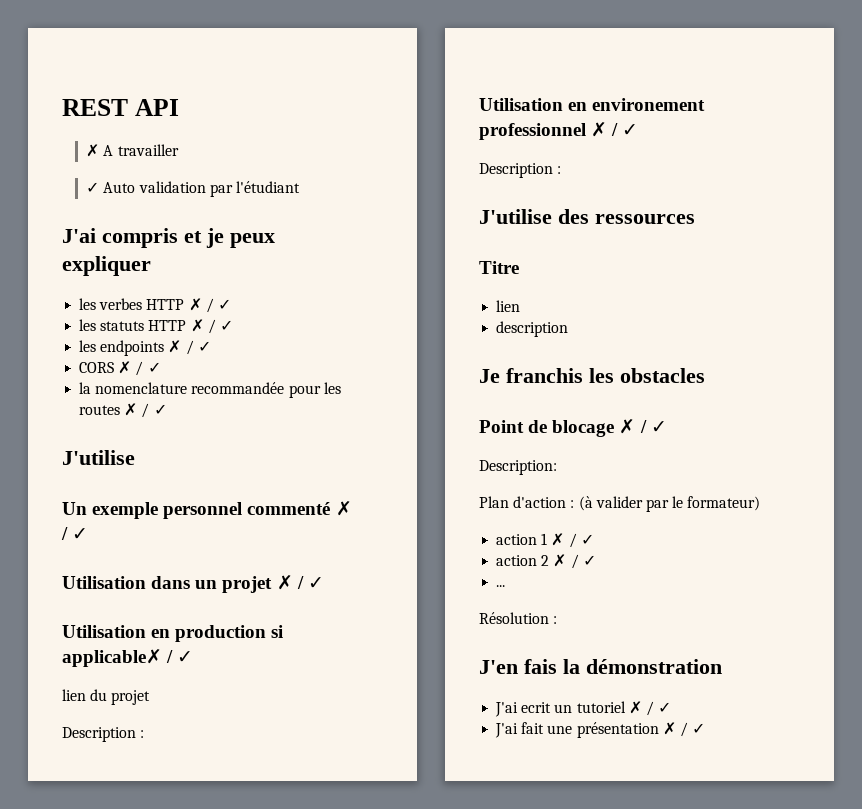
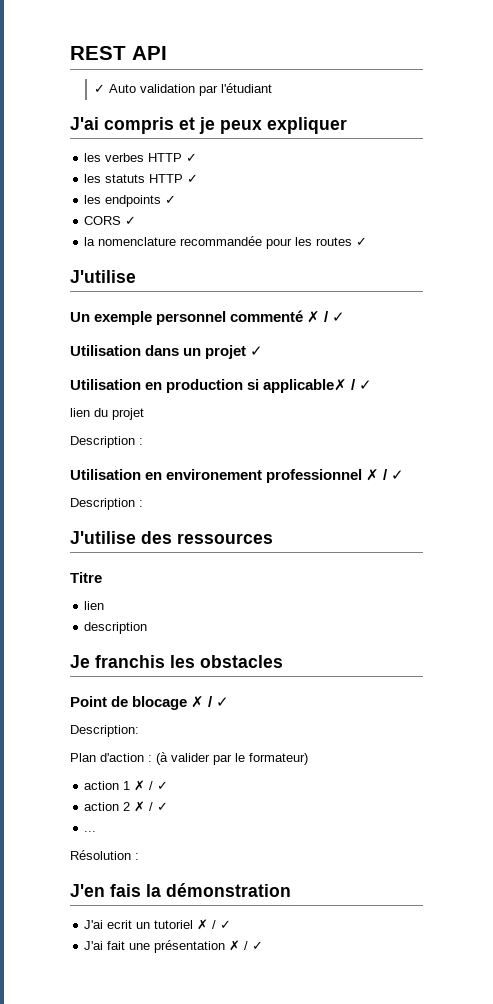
- ✗ A travailler
- les verbes HTTP ✗ / ✓
+ les verbes HTTP ✓
- les statuts HTTP ✗ / ✓
+ les statuts HTTP ✓
- les endpoints ✗ / ✓
+ les endpoints ✓
- CORS ✗ / ✓
+ CORS ✓
- la nomenclature recommandée pour les routes ✗ / ✓
+ la nomenclature recommandée pour les routes ✓
- Utilisation dans un projet ✗ / ✓
+ Utilisation dans un projet ✓

